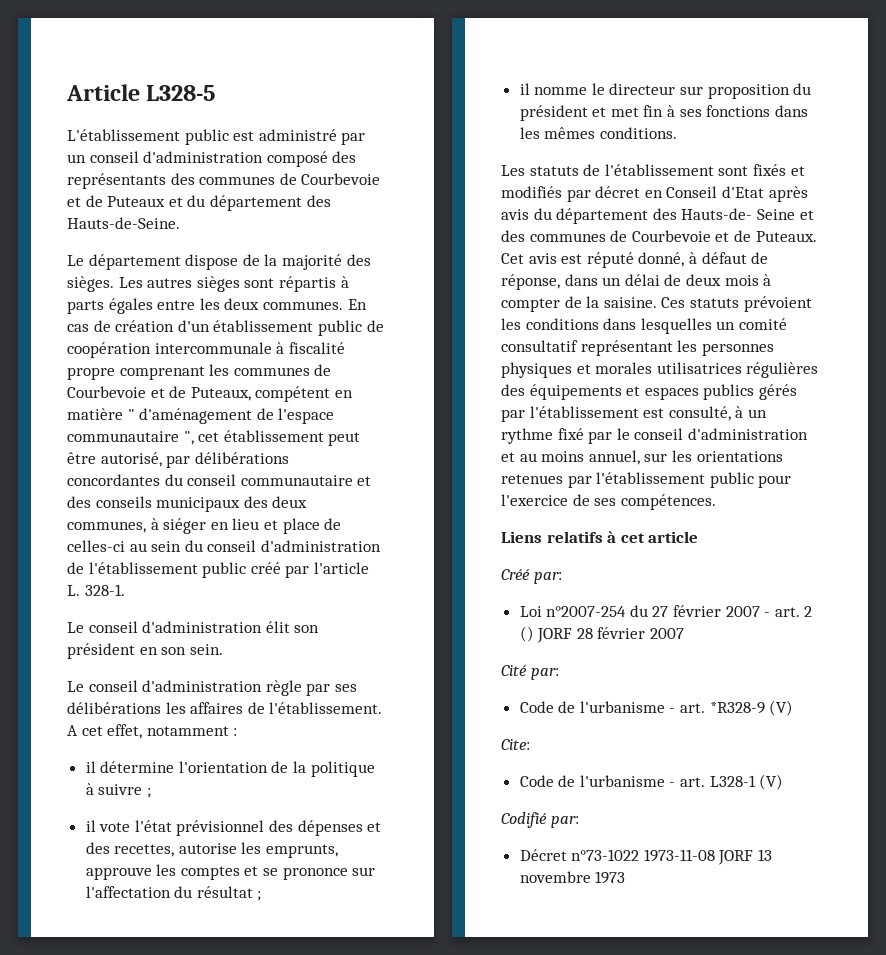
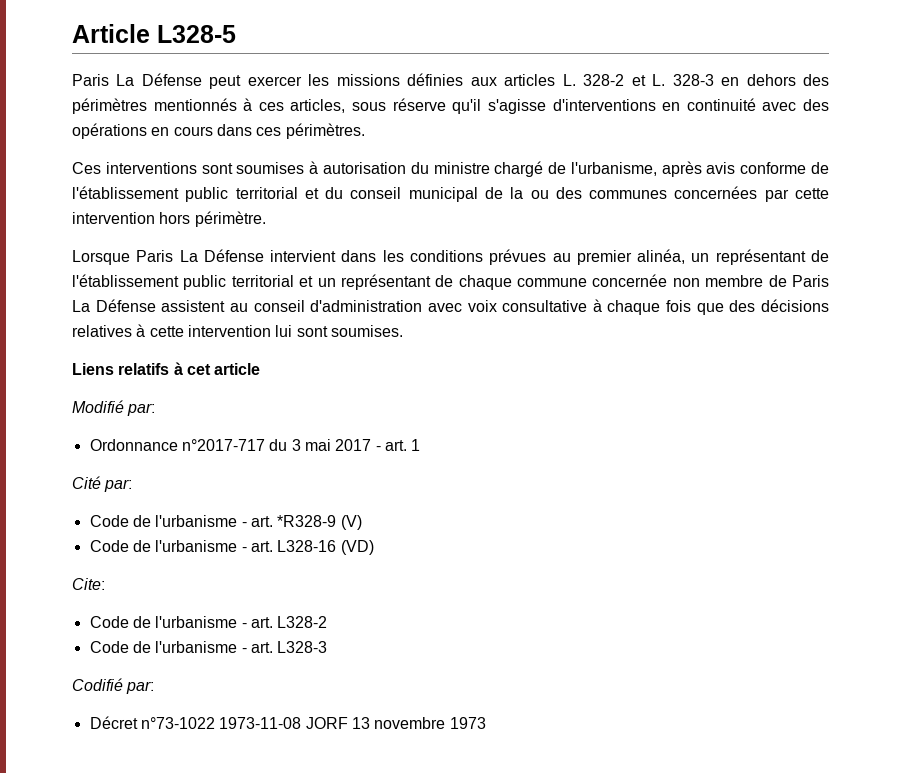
- L'établissement public est administré par un conseil d'administration composé des représentants des communes de Courbevoie et de Puteaux et du département des Hauts-de-Seine.
- Le département dispose de la majorité des sièges. Les autres sièges sont répartis à parts égales entre les deux communes. En cas de création d'un établissement public de coopération intercommunale à fiscalité propre comprenant les communes de Courbevoie et de Puteaux, compétent en matière " d'aménagement de l'espace communautaire ", cet établissement peut être autorisé, par délibérations concordantes du conseil communautaire et des conseils municipaux des deux communes, à siéger en lieu et place de celles-ci au sein du conseil d'administration de l'établissement public créé par l'article L. 328-1.
- Le conseil d'administration élit son président en son sein.
- Le conseil d'administration règle par ses délibérations les affaires de l'établissement. A cet effet, notamment :
- il détermine l'orientation de la politique à suivre ;
- il vote l'état prévisionnel des dépenses et des recettes, autorise les emprunts, approuve les comptes et se prononce sur l'affectation du résultat ;
- il nomme le directeur sur proposition du président et met fin à ses fonctions dans les mêmes conditions.
- Les statuts de l'établissement sont fixés et modifiés par décret en Conseil d'Etat après avis du département des Hauts-de- Seine et des communes de Courbevoie et de Puteaux. Cet avis est réputé donné, à défaut de réponse, dans un délai de deux mois à compter de la saisine. Ces statuts prévoient les conditions dans lesquelles un comité consultatif représentant les personnes physiques et morales utilisatrices régulières des équipements et espaces publics gérés par l'établissement est consulté, à un rythme fixé par le conseil d'administration et au moins annuel, sur les orientations retenues par l'établissement public pour l'exercice de ses compétences.
+ Paris La Défense peut exercer les missions définies aux articles L. 328-2 et L. 328-3 en dehors des périmètres mentionnés à ces articles, sous réserve qu'il s'agisse d'interventions en continuité avec des opérations en cours dans ces périmètres.
+ Ces interventions sont soumises à autorisation du ministre chargé de l'urbanisme, après avis conforme de l'établissement public territorial et du conseil municipal de la ou des communes concernées par cette intervention hors périmètre.
+ Lorsque Paris La Défense intervient dans les conditions prévues au premier alinéa, un représentant de l'établissement public territorial et un représentant de chaque commune concernée non membre de Paris La Défense assistent au conseil d'administration avec voix consultative à chaque fois que des décisions relatives à cette intervention lui sont soumises.
- Créé par:
- Loi n°2007-254 du 27 février 2007 - art. 2 () JORF 28 février 2007
+ Modifié par:
+ Ordonnance n°2017-717 du 3 mai 2017 - art. 1
+ Code de l'urbanisme - art. L328-16 (VD)
- Code de l'urbanisme - art. L328-1 (V)
+ Code de l'urbanisme - art. L328-2
+ Code de l'urbanisme - art. L328-3

